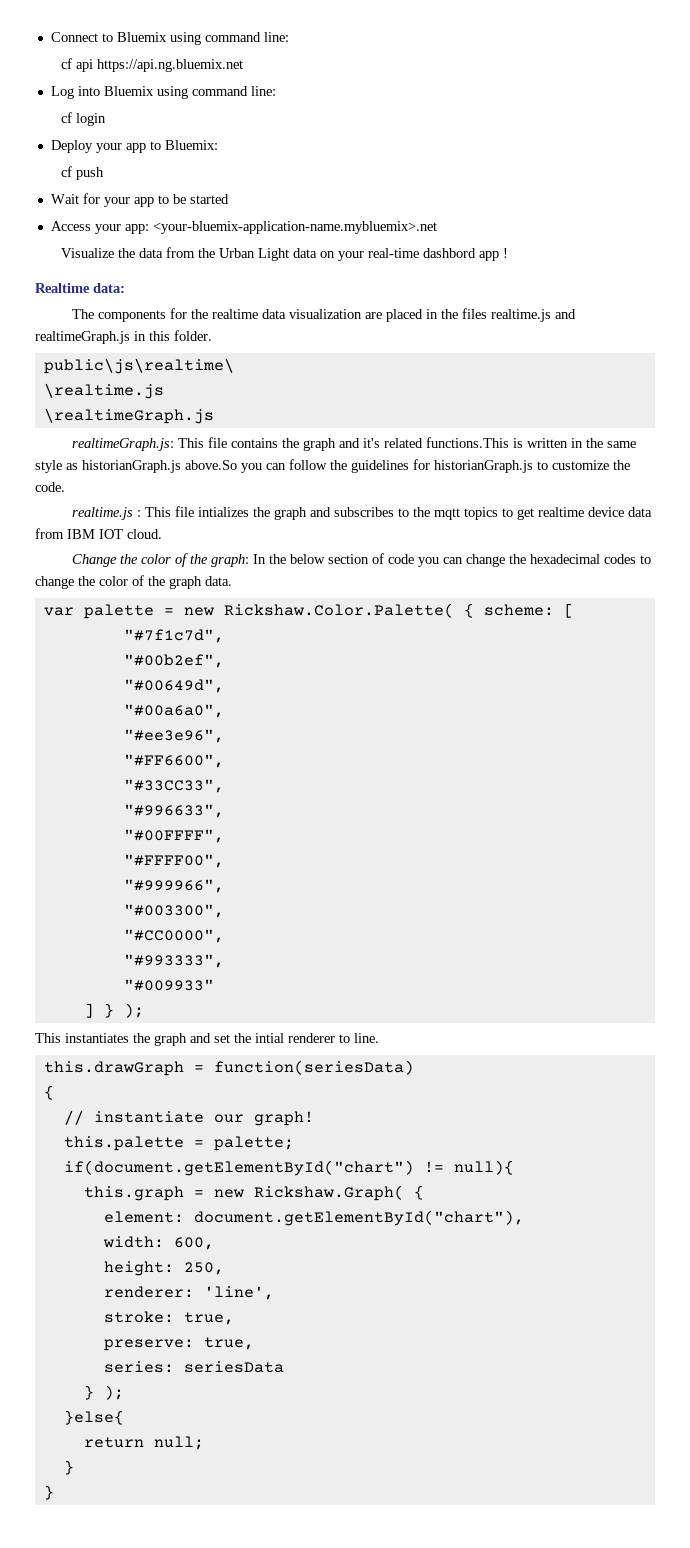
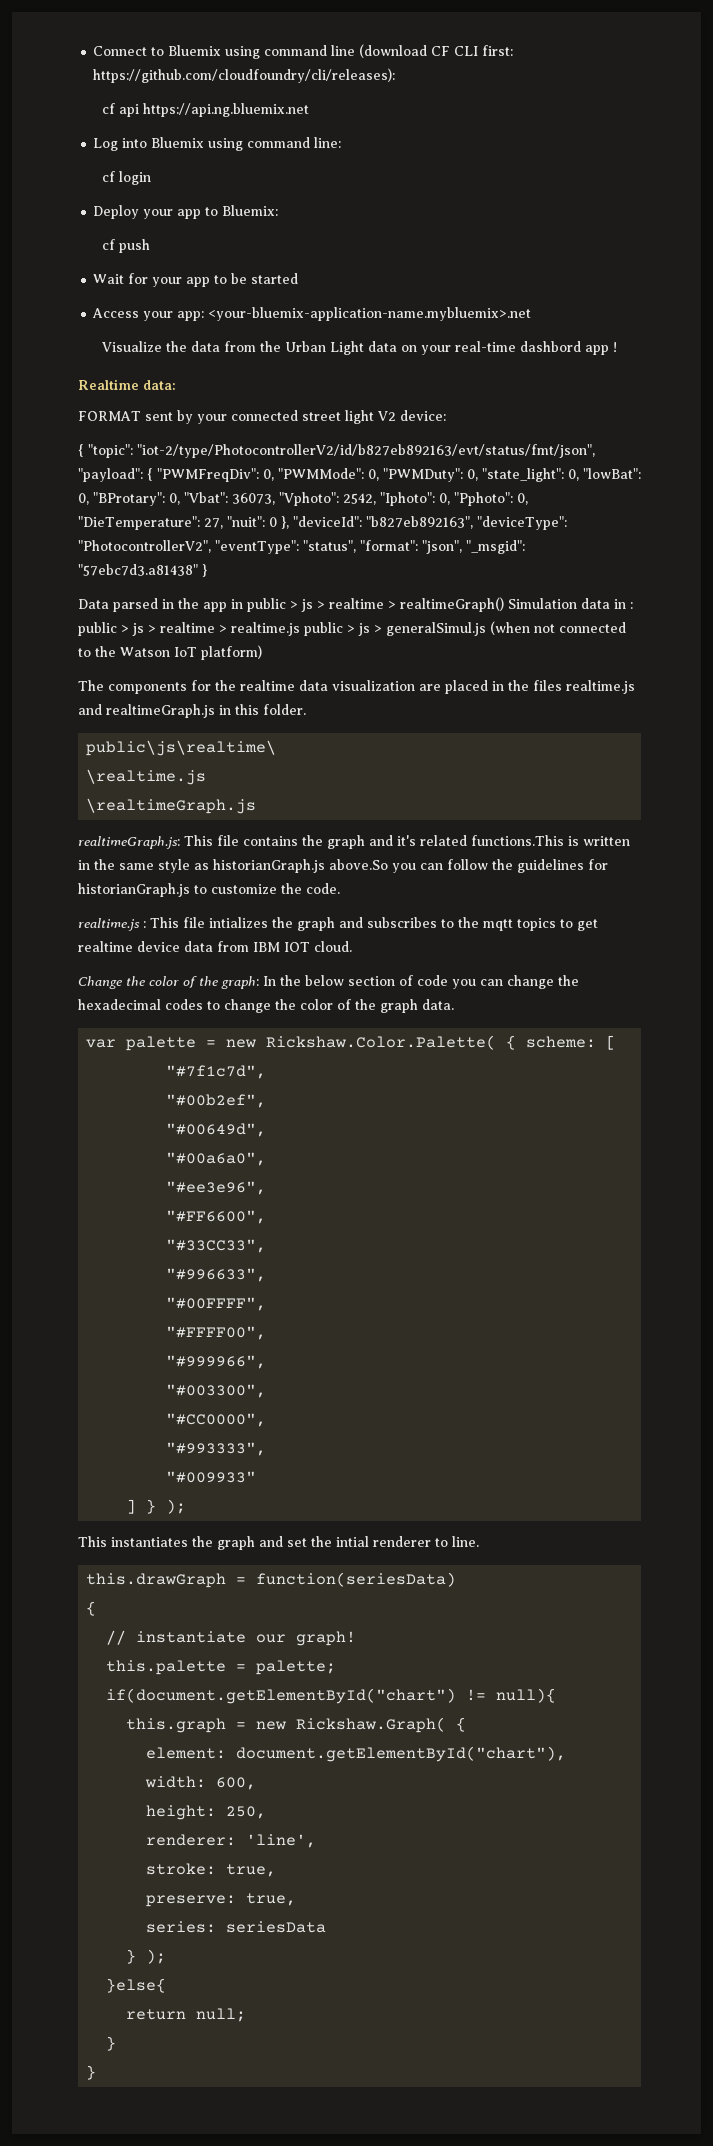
- Connect to Bluemix using command line:
+ Connect to Bluemix using command line (download CF CLI first: https://github.com/cloudfoundry/cli/releases):
+ FORMAT sent by your connected street light V2 device:
+ { "topic": "iot-2/type/PhotocontrollerV2/id/b827eb892163/evt/status/fmt/json", "payload": { "PWMFreqDiv": 0, "PWMMode": 0, "PWMDuty": 0, "state_light": 0, "lowBat": 0, "BProtary": 0, "Vbat": 36073, "Vphoto": 2542, "Iphoto": 0, "Pphoto": 0, "DieTemperature": 27, "nuit": 0 }, "deviceId": "b827eb892163", "deviceType": "PhotocontrollerV2", "eventType": "status", "format": "json", "_msgid": "57ebc7d3.a81438" }
+ Data parsed in the app in public > js > realtime > realtimeGraph() Simulation data in : public > js > realtime > realtime.js public > js > generalSimul.js (when not connected to the Watson IoT platform)

